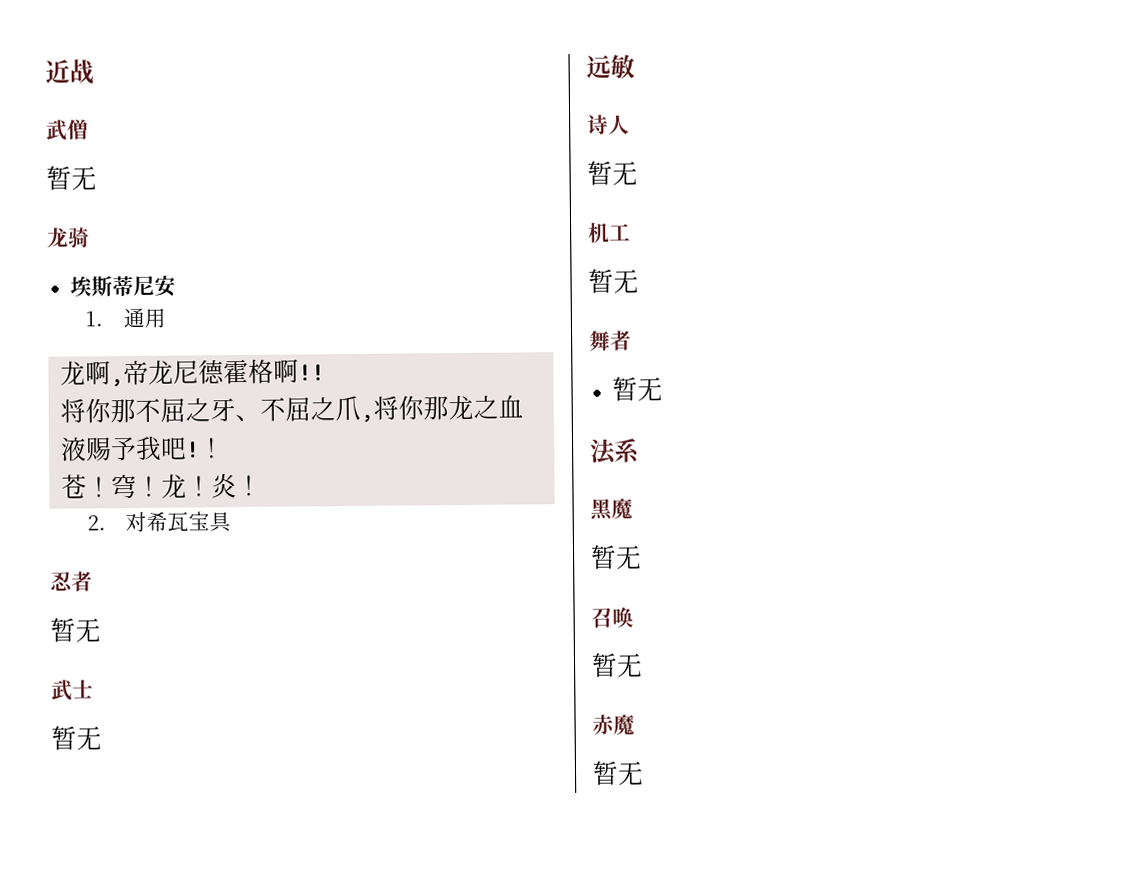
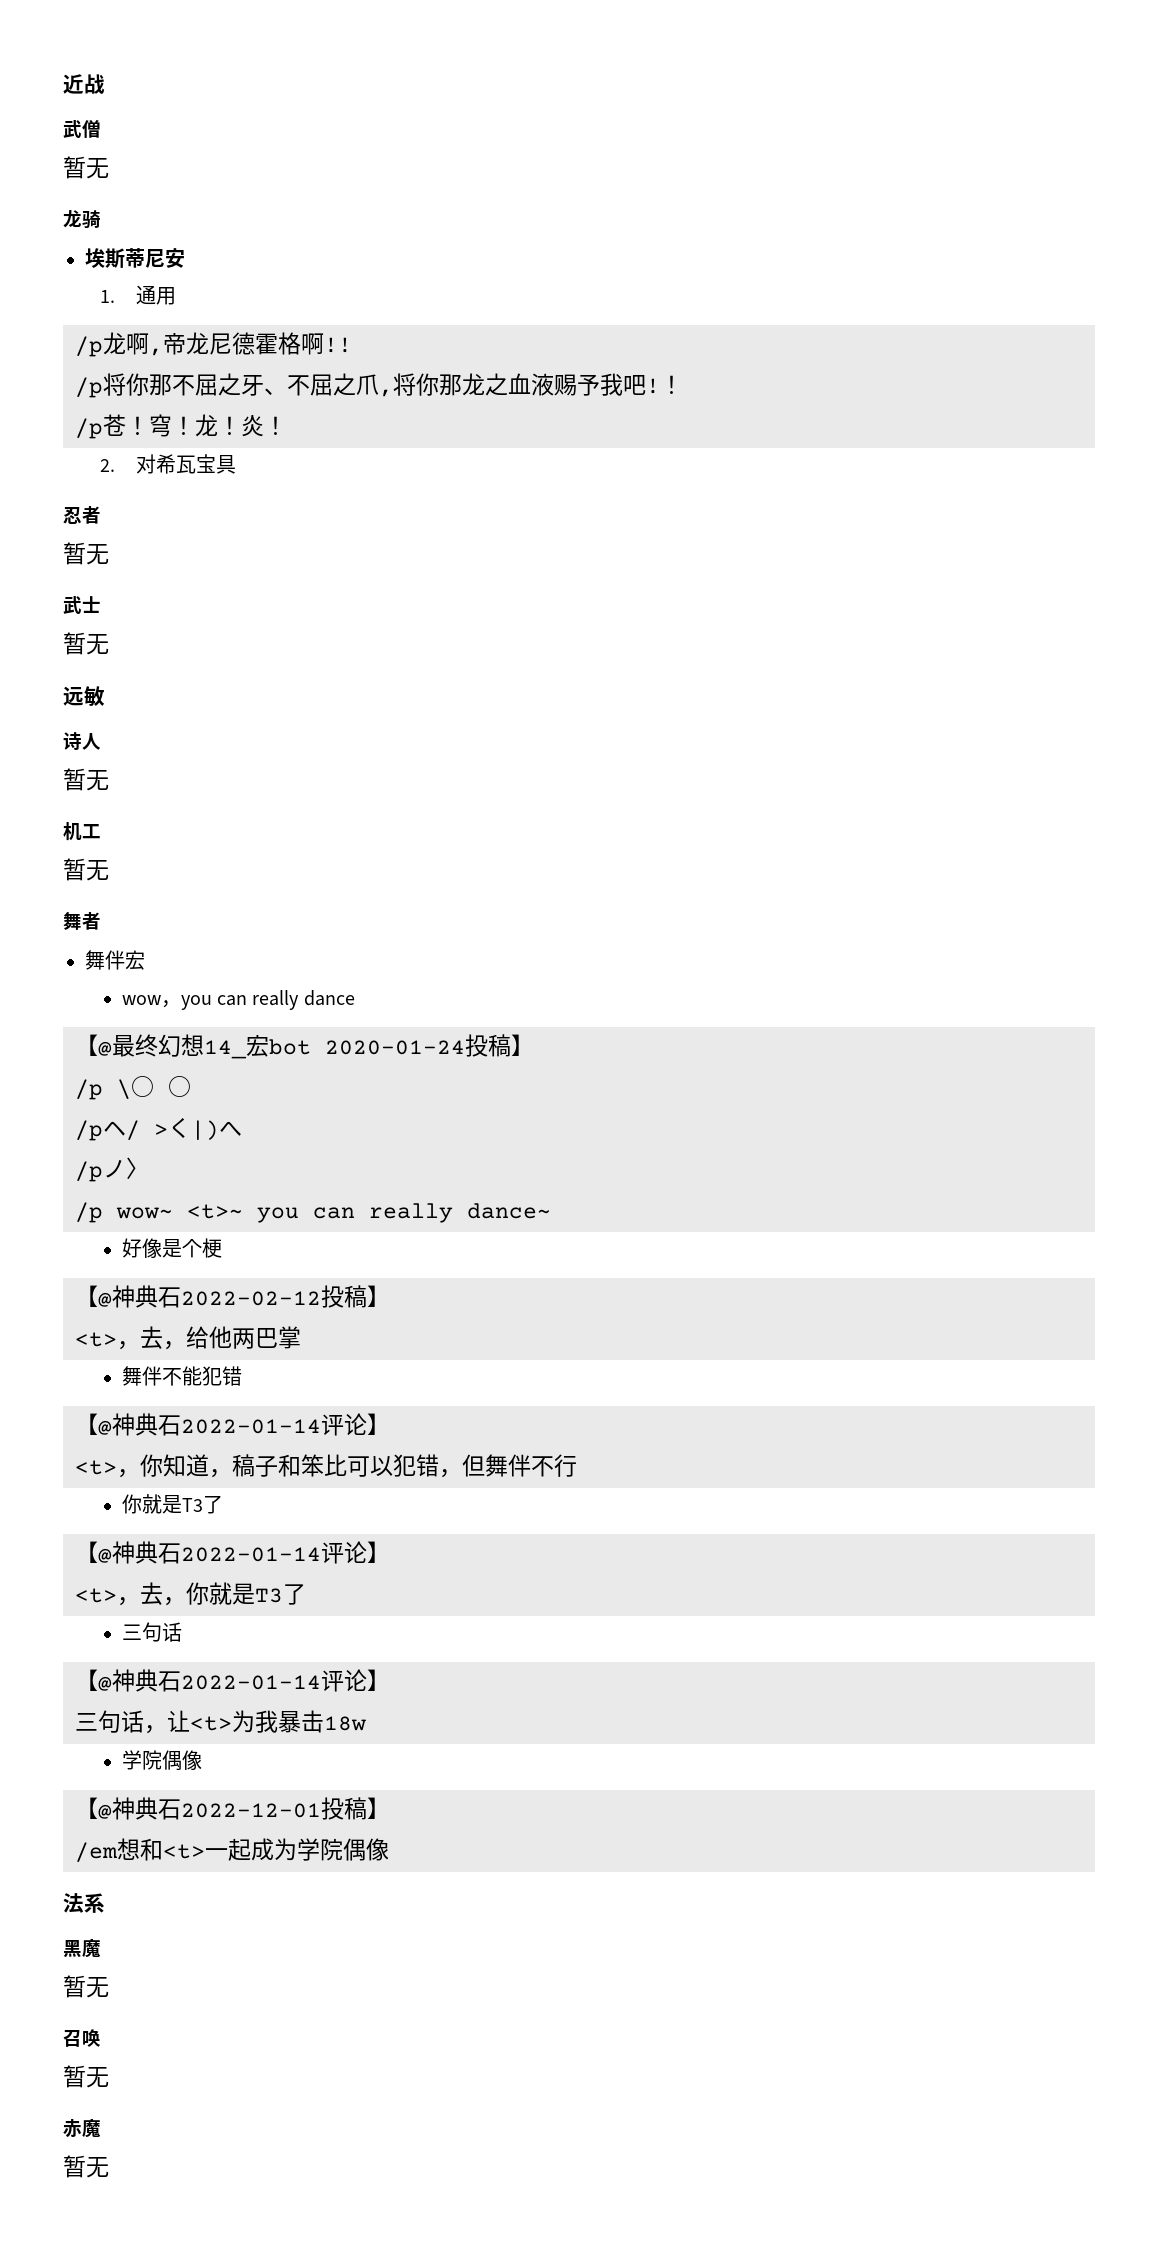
- 龙啊,帝龙尼德霍格啊!!
+ /p龙啊,帝龙尼德霍格啊!!
- 将你那不屈之牙、不屈之爪,将你那龙之血液赐予我吧!
+ /p将你那不屈之牙、不屈之爪,将你那龙之血液赐予我吧!
- 苍！
+ /p苍！
  舞者
- 暂无
+ 舞伴宏
+ wow，you can really dance
+ 【@最终幻想14_宏bot 2020-01-24投稿】
+ /p \○ ○
+ /pヘ/ >く|)へ
+ /pノ〉
+ /p wow~ <t>~ you can really dance~
+ 好像是个梗
+ 【@神典石2022-02-12投稿】
+ <t>，去，给他两巴掌
+ 舞伴不能犯错
+ 【@神典石2022-01-14评论】
+ <t>，你知道，稿子和笨比可以犯错，但舞伴不行
+ 你就是T3了
+ 【@神典石2022-01-14评论】
+ <t>，去，你就是T3了
+ 三句话
+ 【@神典石2022-01-14评论】
+ 三句话，让<t>为我暴击18w
+ 学院偶像
+ 【@神典石2022-12-01投稿】
+ /em想和<t>一起成为学院偶像

